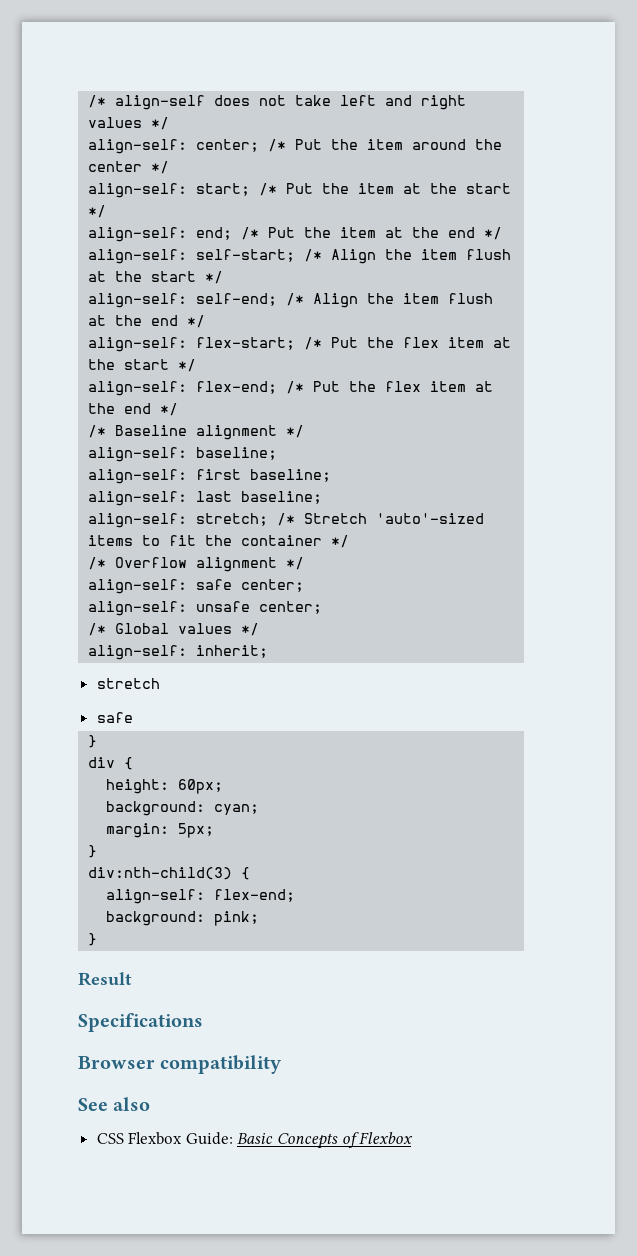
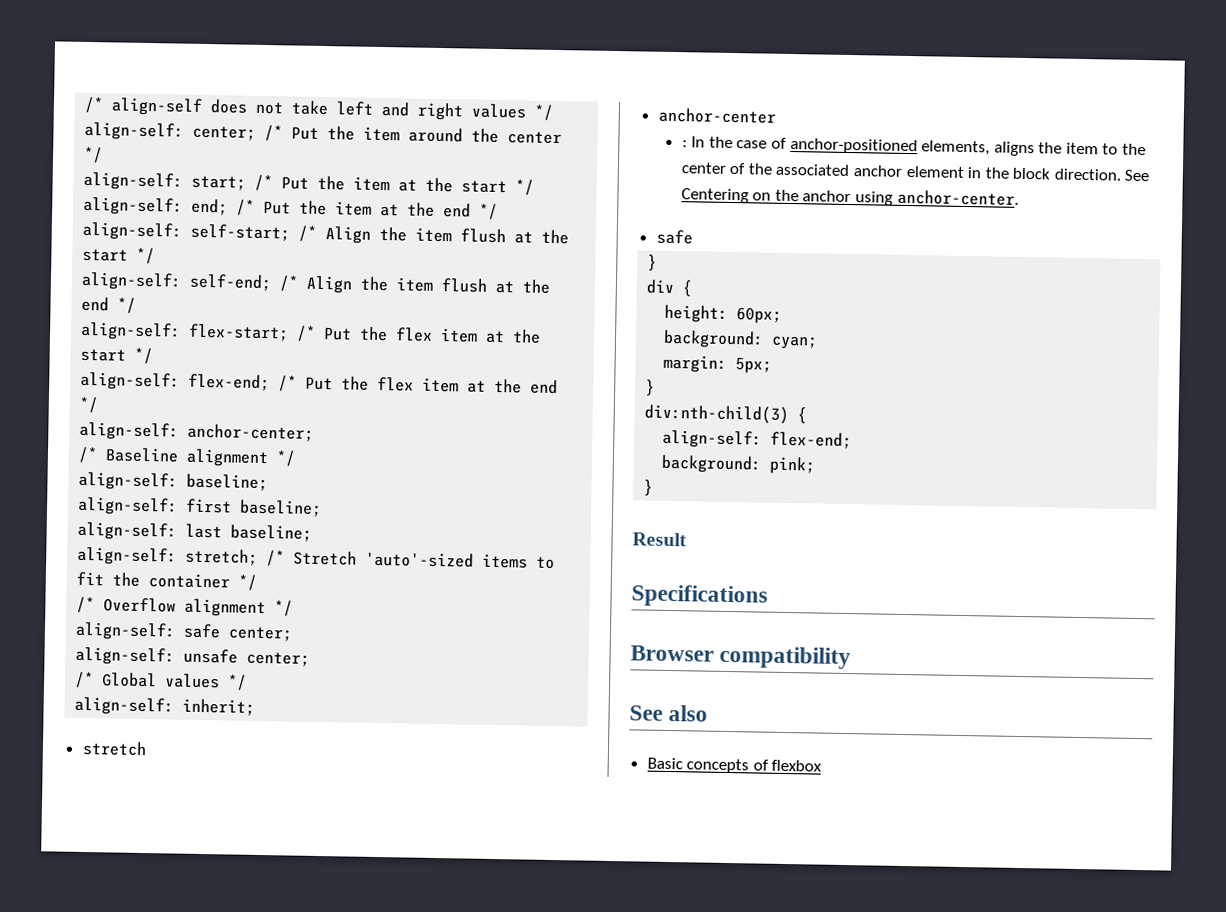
+ align-self: anchor-center;
+ anchor-center
+ : In the case of anchor-positioned elements, aligns the item to the center of the associated anchor element in the block direction. See Centering on the anchor using anchor-center.
- CSS Flexbox Guide: Basic Concepts of Flexbox
+ Basic concepts of flexbox

